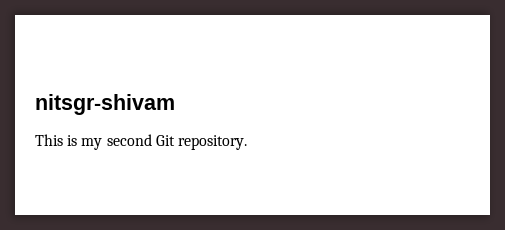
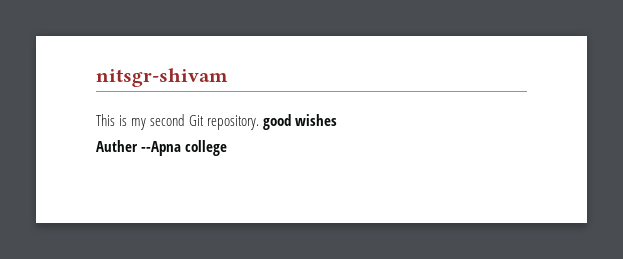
- This is my second Git repository.
+ This is my second Git repository. good wishes
+ Auther --Apna college

